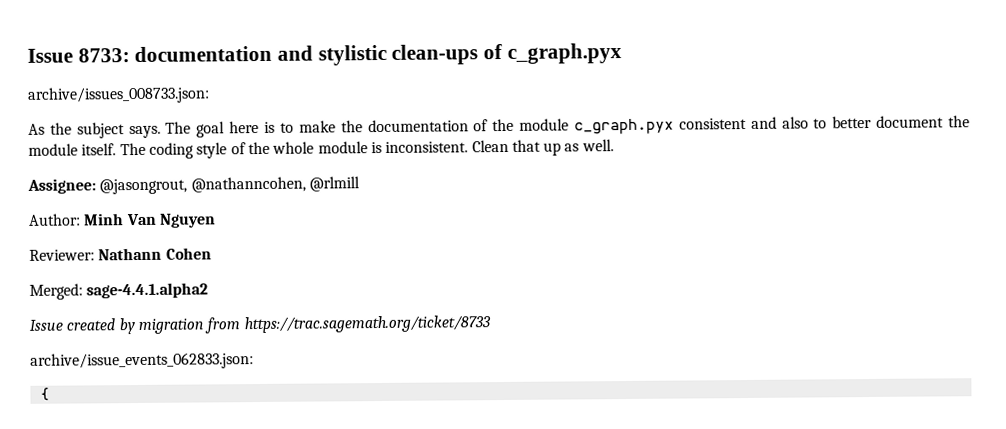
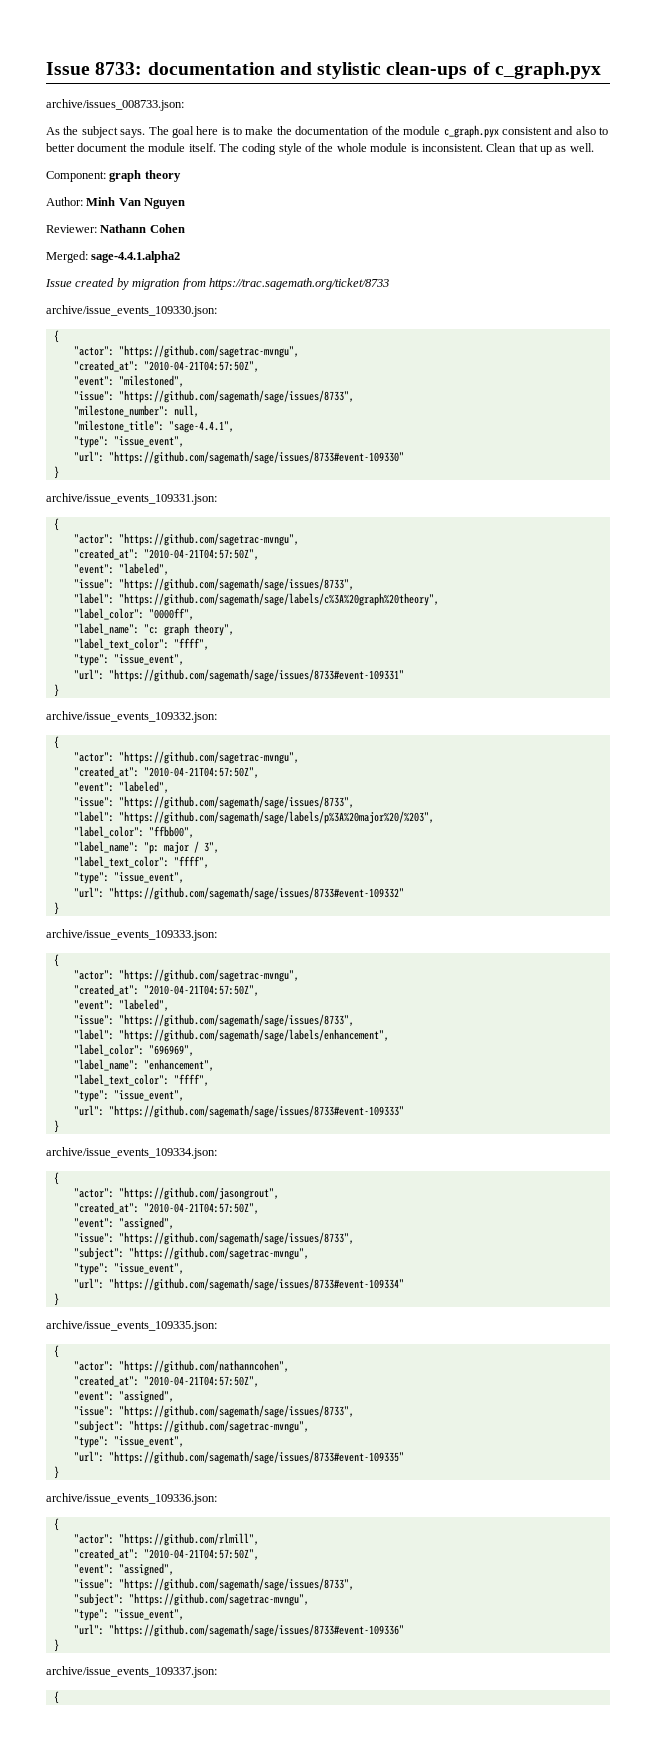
- Assignee: @jasongrout, @nathanncohen, @rlmill
+ Component: graph theory
- archive/issue_events_062833.json:
+ archive/issue_events_109330.json:
+ {
+ "actor": "https://github.com/sagetrac-mvngu",
+ "created_at": "2010-04-21T04:57:50Z",
+ "event": "milestoned",
+ "issue": "https://github.com/sagemath/sage/issues/8733",
+ "milestone_number": null,
+ "milestone_title": "sage-4.4.1",
+ "type": "issue_event",
+ "url": "https://github.com/sagemath/sage/issues/8733#event-109330"
+ }
+ archive/issue_events_109331.json:
+ {
+ "actor": "https://github.com/sagetrac-mvngu",
+ "created_at": "2010-04-21T04:57:50Z",
+ "event": "labeled",
+ "issue": "https://github.com/sagemath/sage/issues/8733",
+ "label": "https://github.com/sagemath/sage/labels/c%3A%20graph%20theory",
+ "label_color": "0000ff",
+ "label_name": "c: graph theory",
+ "label_text_color": "ffff",
+ "type": "issue_event",
+ "url": "https://github.com/sagemath/sage/issues/8733#event-109331"
+ }
+ archive/issue_events_109332.json:
+ {
+ "actor": "https://github.com/sagetrac-mvngu",
+ "created_at": "2010-04-21T04:57:50Z",
+ "event": "labeled",
+ "issue": "https://github.com/sagemath/sage/issues/8733",
+ "label": "https://github.com/sagemath/sage/labels/p%3A%20major%20/%203",
+ "label_color": "ffbb00",
+ "label_name": "p: major / 3",
+ "label_text_color": "ffff",
+ "type": "issue_event",
+ "url": "https://github.com/sagemath/sage/issues/8733#event-109332"
+ }
+ archive/issue_events_109333.json:
+ {
+ "actor": "https://github.com/sagetrac-mvngu",
+ "created_at": "2010-04-21T04:57:50Z",
+ "event": "labeled",
+ "issue": "https://github.com/sagemath/sage/issues/8733",
+ "label": "https://github.com/sagemath/sage/labels/enhancement",
+ "label_color": "696969",
+ "label_name": "enhancement",
+ "label_text_color": "ffff",
+ "type": "issue_event",
+ "url": "https://github.com/sagemath/sage/issues/8733#event-109333"
+ }
+ archive/issue_events_109334.json:
+ {
+ "actor": "https://github.com/jasongrout",
+ "created_at": "2010-04-21T04:57:50Z",
+ "event": "assigned",
+ "issue": "https://github.com/sagemath/sage/issues/8733",
+ "subject": "https://github.com/sagetrac-mvngu",
+ "type": "issue_event",
+ "url": "https://github.com/sagemath/sage/issues/8733#event-109334"
+ }
+ archive/issue_events_109335.json:
+ {
+ "actor": "https://github.com/nathanncohen",
+ "created_at": "2010-04-21T04:57:50Z",
+ "event": "assigned",
+ "issue": "https://github.com/sagemath/sage/issues/8733",
+ "subject": "https://github.com/sagetrac-mvngu",
+ "type": "issue_event",
+ "url": "https://github.com/sagemath/sage/issues/8733#event-109335"
+ }
+ archive/issue_events_109336.json:
+ {
+ "actor": "https://github.com/rlmill",
+ "created_at": "2010-04-21T04:57:50Z",
+ "event": "assigned",
+ "issue": "https://github.com/sagemath/sage/issues/8733",
+ "subject": "https://github.com/sagetrac-mvngu",
+ "type": "issue_event",
+ "url": "https://github.com/sagemath/sage/issues/8733#event-109336"
+ }
+ archive/issue_events_109337.json:

